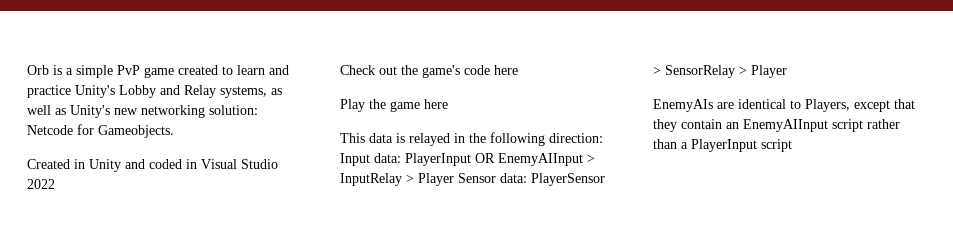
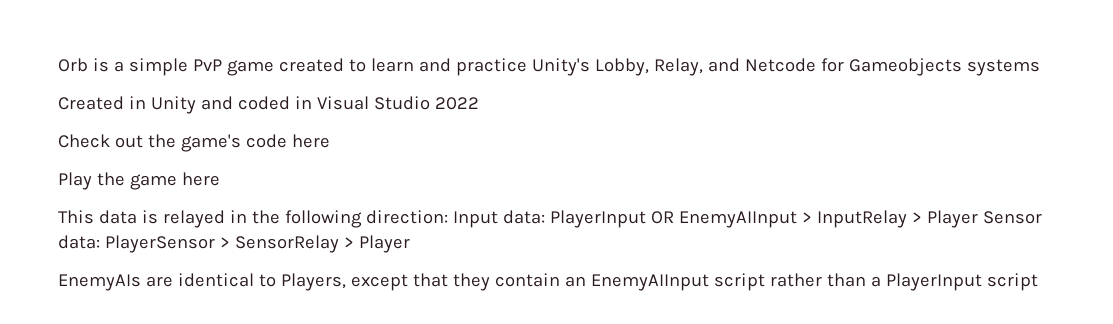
- Orb is a simple PvP game created to learn and practice Unity's Lobby and Relay systems, as well as Unity's new networking solution: Netcode for Gameobjects.
+ Orb is a simple PvP game created to learn and practice Unity's Lobby, Relay, and Netcode for Gameobjects systems

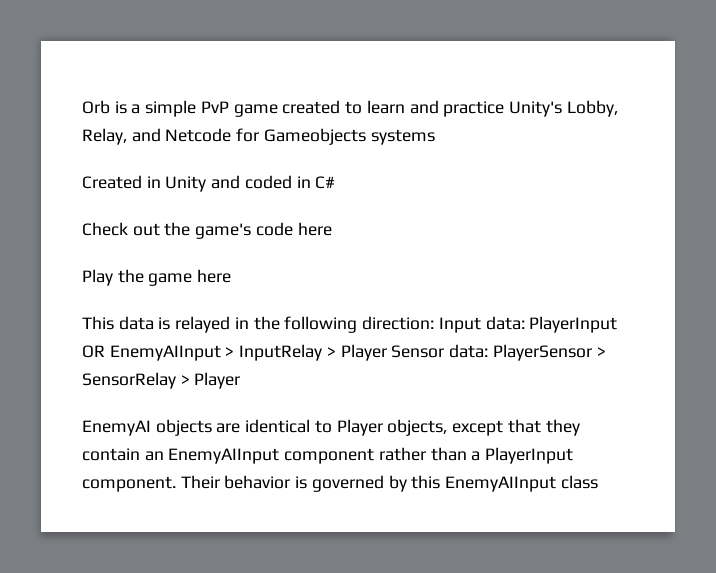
- Created in Unity and coded in Visual Studio 2022
+ Created in Unity and coded in C#
- EnemyAIs are identical to Players, except that they contain an EnemyAIInput script rather than a PlayerInput script
+ EnemyAI objects are identical to Player objects, except that they contain an EnemyAIInput component rather than a PlayerInput component. Their behavior is governed by this EnemyAIInput class

